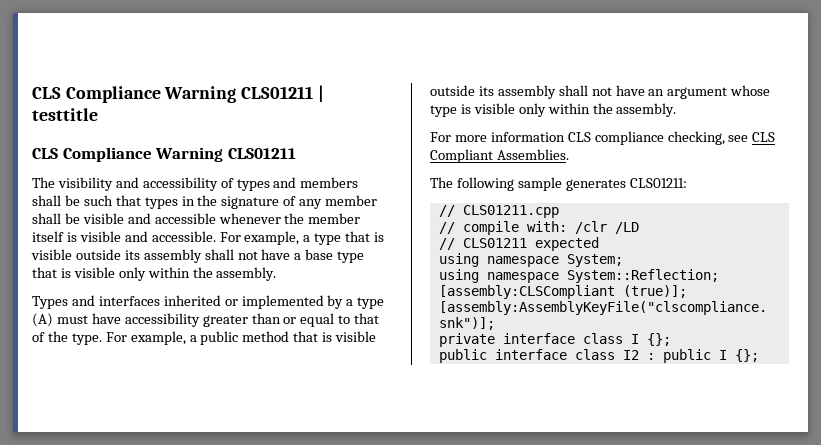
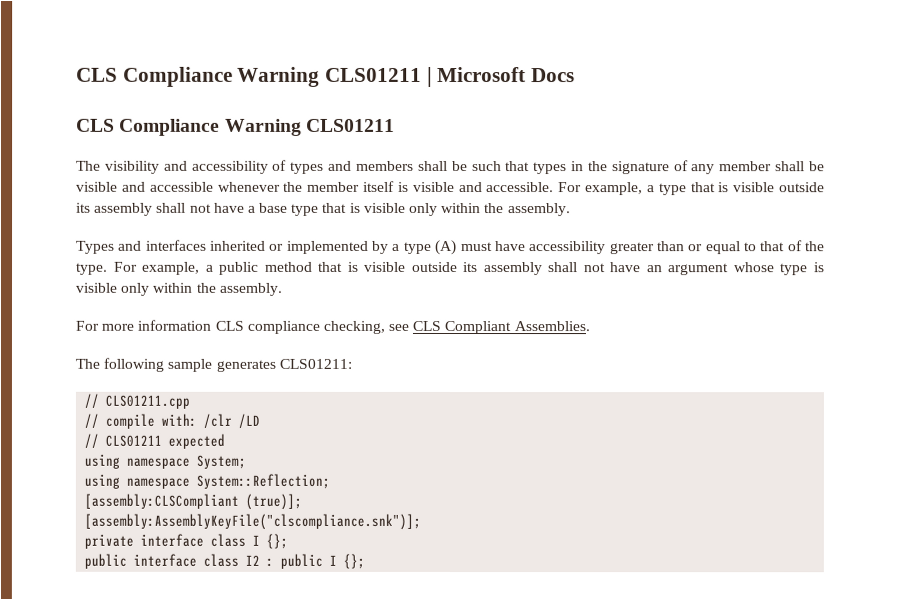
- CLS Compliance Warning CLS01211 | testtitle
+ CLS Compliance Warning CLS01211 | Microsoft Docs

